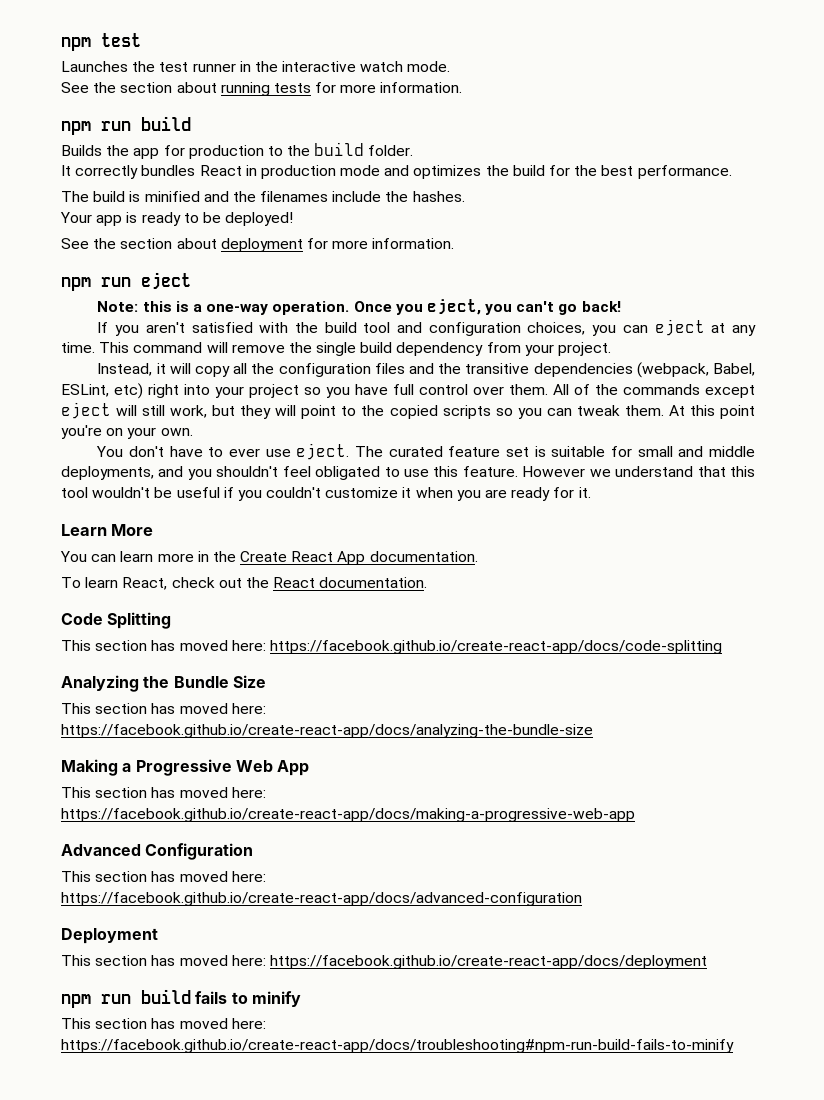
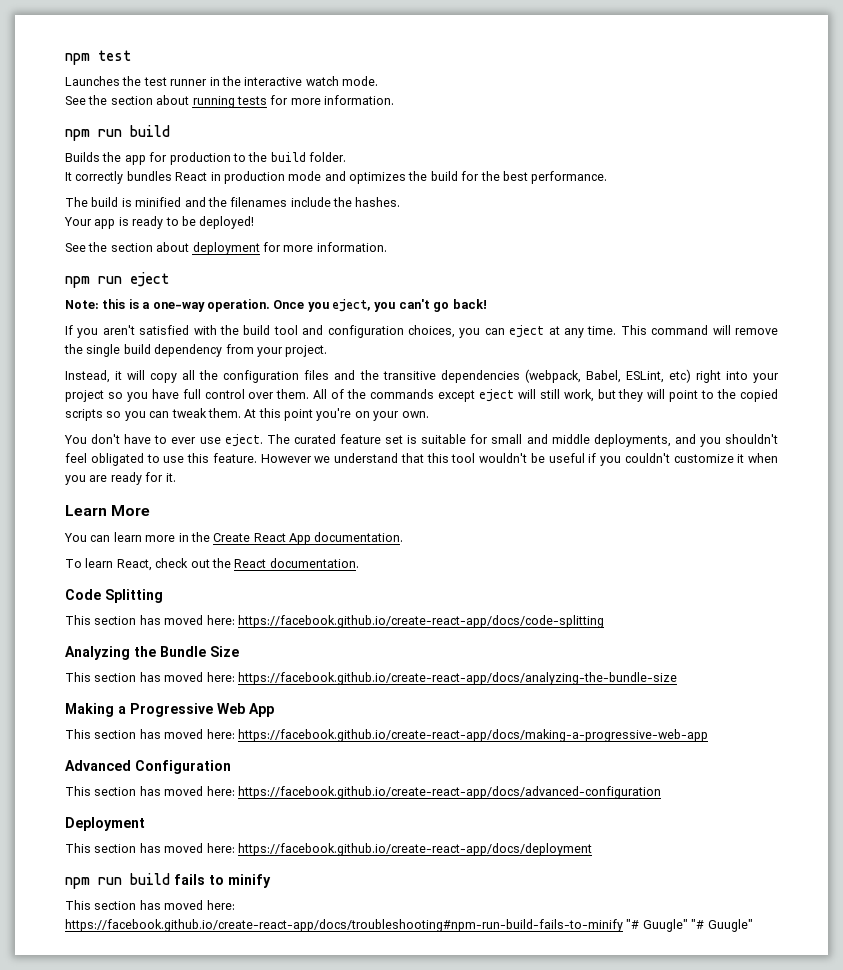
- This section has moved here: https://facebook.github.io/create-react-app/docs/troubleshooting#npm-run-build-fails-to-minify
+ This section has moved here: https://facebook.github.io/create-react-app/docs/troubleshooting#npm-run-build-fails-to-minify "# Guugle" "# Guugle"

